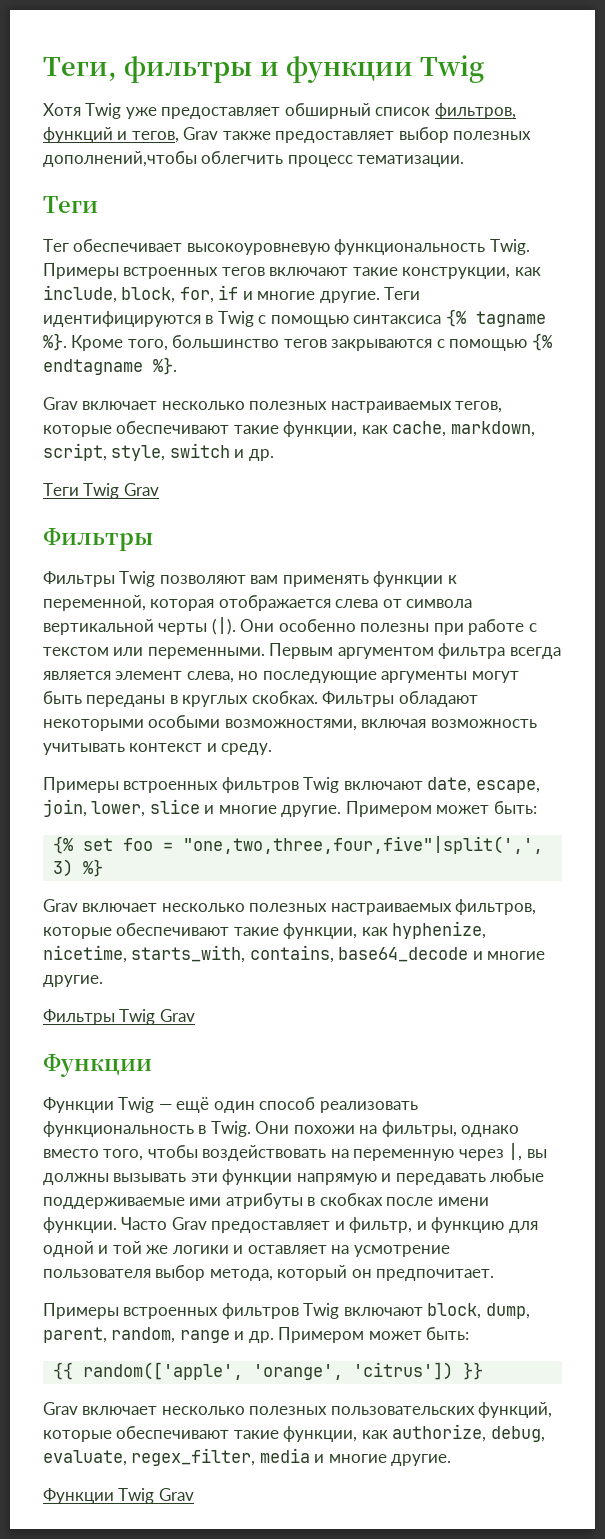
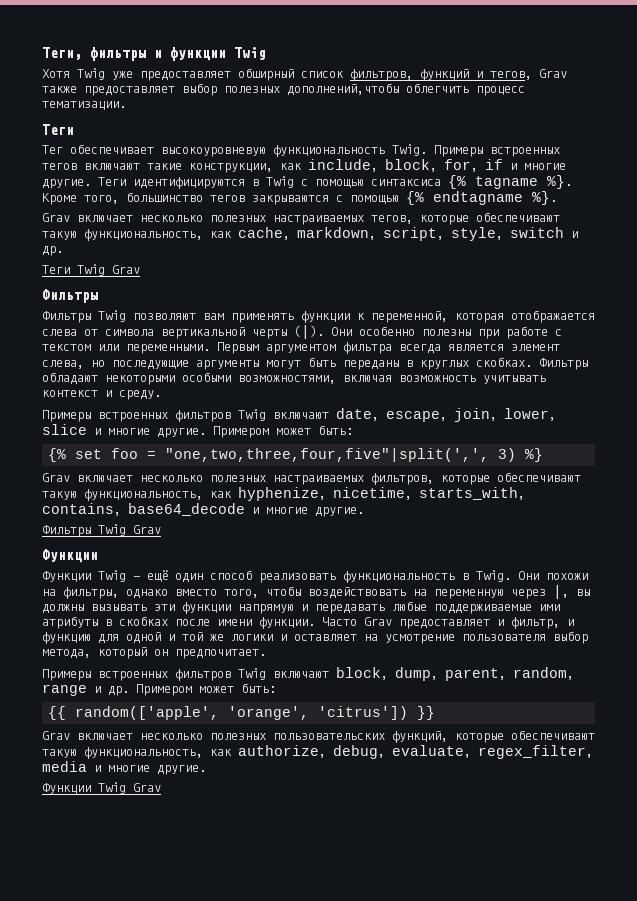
- Grav включает несколько полезных настраиваемых тегов, которые обеспечивают такие функции, как cache, markdown, script, style, switch и др.
+ Grav включает несколько полезных настраиваемых тегов, которые обеспечивают такую функциональность, как cache, markdown, script, style, switch и др.
- Grav включает несколько полезных настраиваемых фильтров, которые обеспечивают такие функции, как hyphenize, nicetime, starts_with, contains, base64_decode и многие другие.
+ Grav включает несколько полезных настраиваемых фильтров, которые обеспечивают такую функциональность, как hyphenize, nicetime, starts_with, contains, base64_decode и многие другие.
- Grav включает несколько полезных пользовательских функций, которые обеспечивают такие функции, как authorize, debug, evaluate, regex_filter, media и многие другие.
+ Grav включает несколько полезных пользовательских функций, которые обеспечивают такую функциональность, как authorize, debug, evaluate, regex_filter, media и многие другие.

